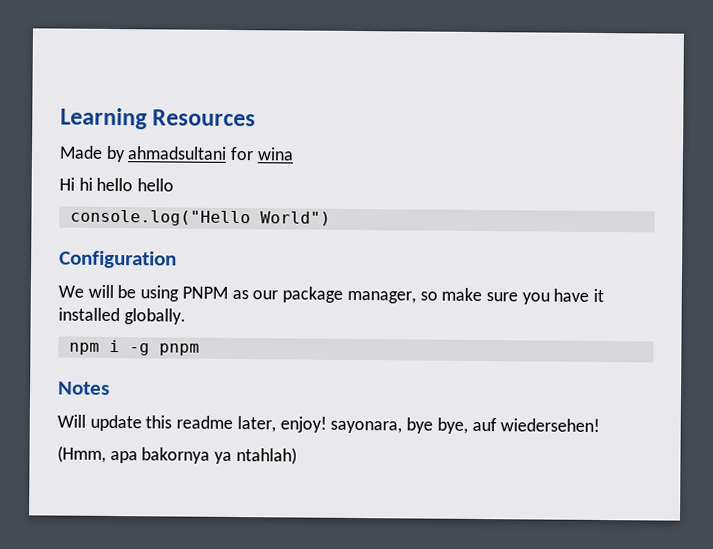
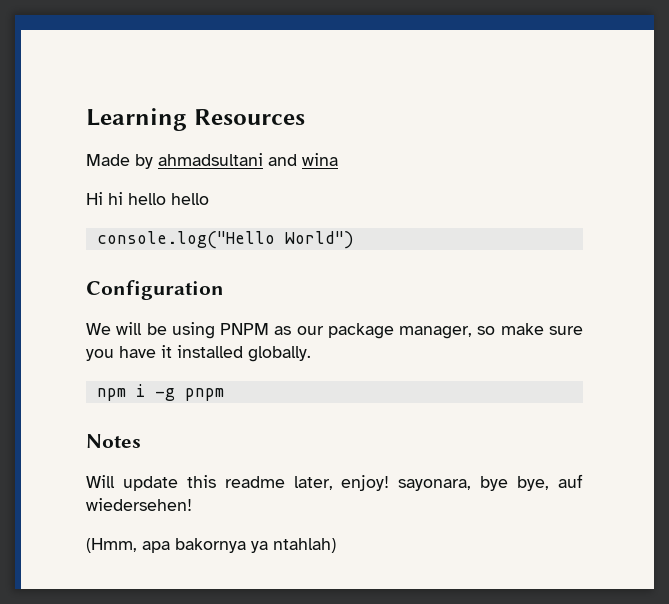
- Made by ahmadsultani for wina
+ Made by ahmadsultani and wina

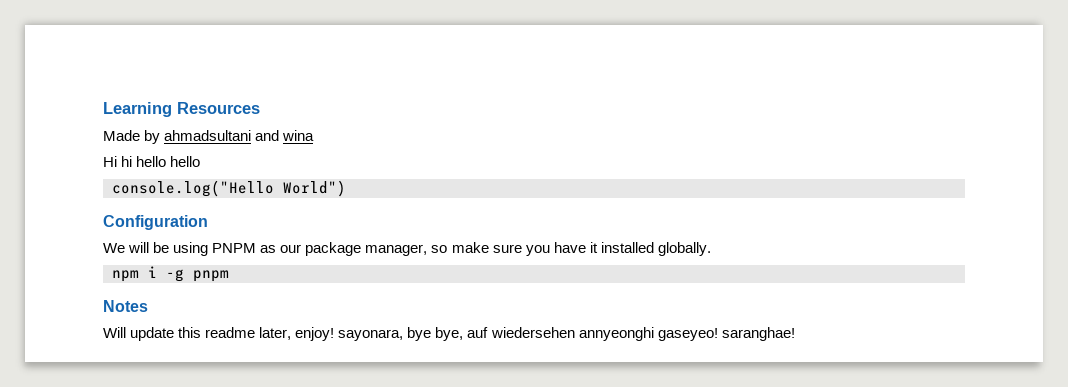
- Will update this readme later, enjoy! sayonara, bye bye, auf wiedersehen!
- (Hmm, apa bakornya ya ntahlah)
+ Will update this readme later, enjoy! sayonara, bye bye, auf wiedersehen annyeonghi gaseyeo! saranghae!

